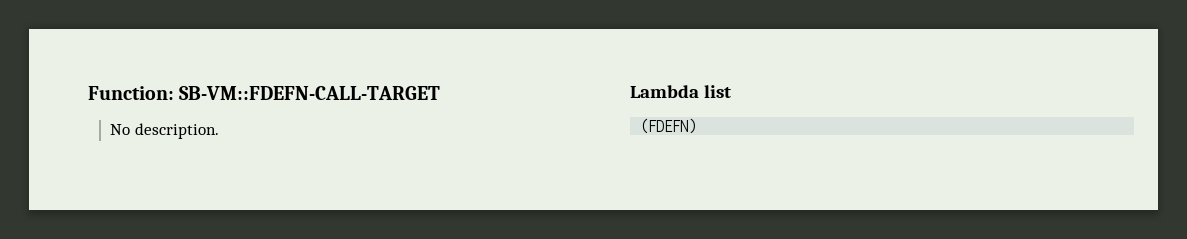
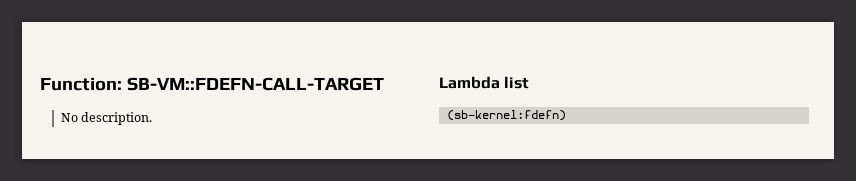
- (FDEFN)
+ (sb-kernel:fdefn)

